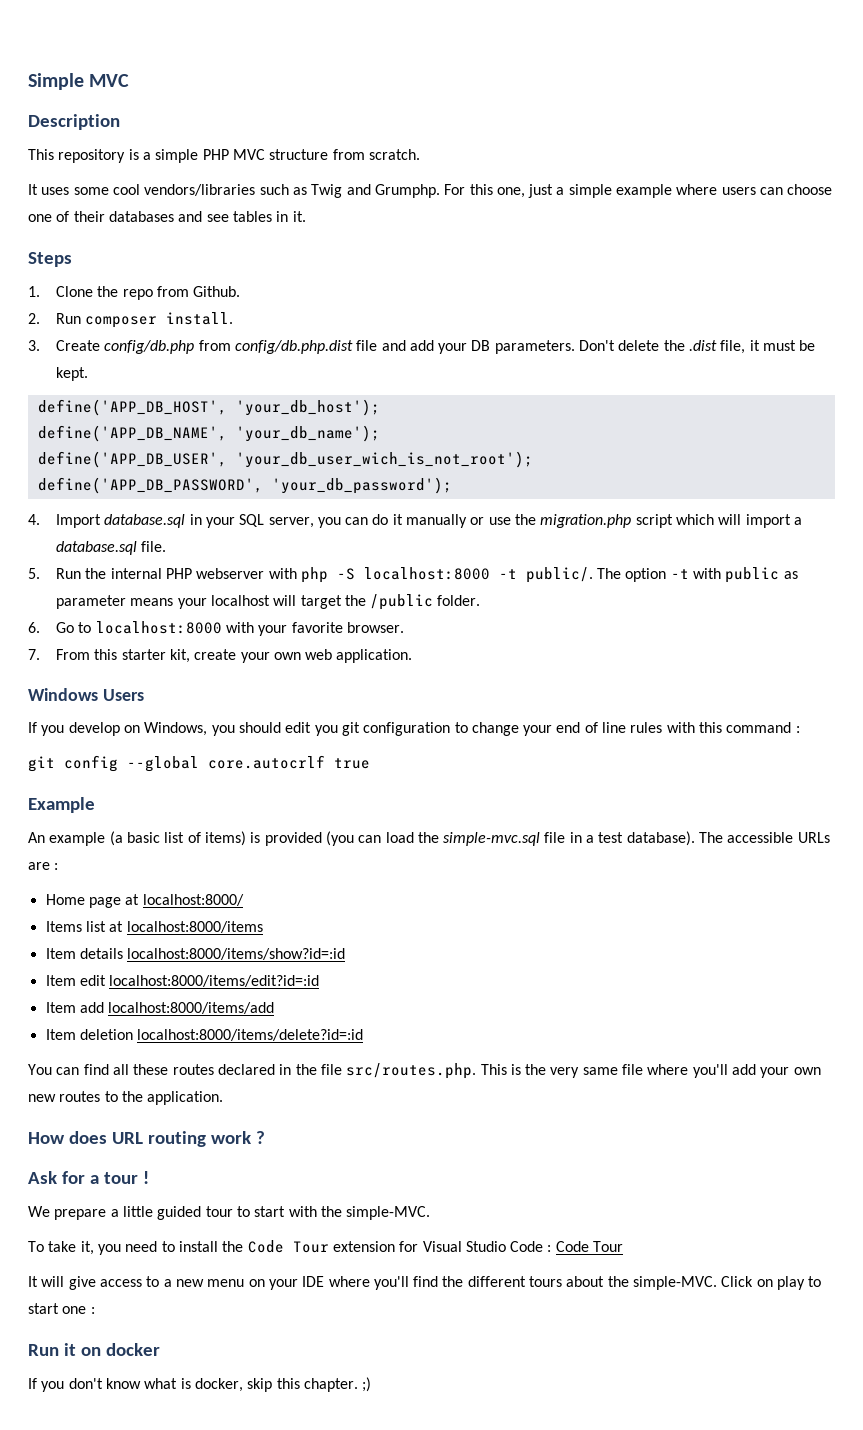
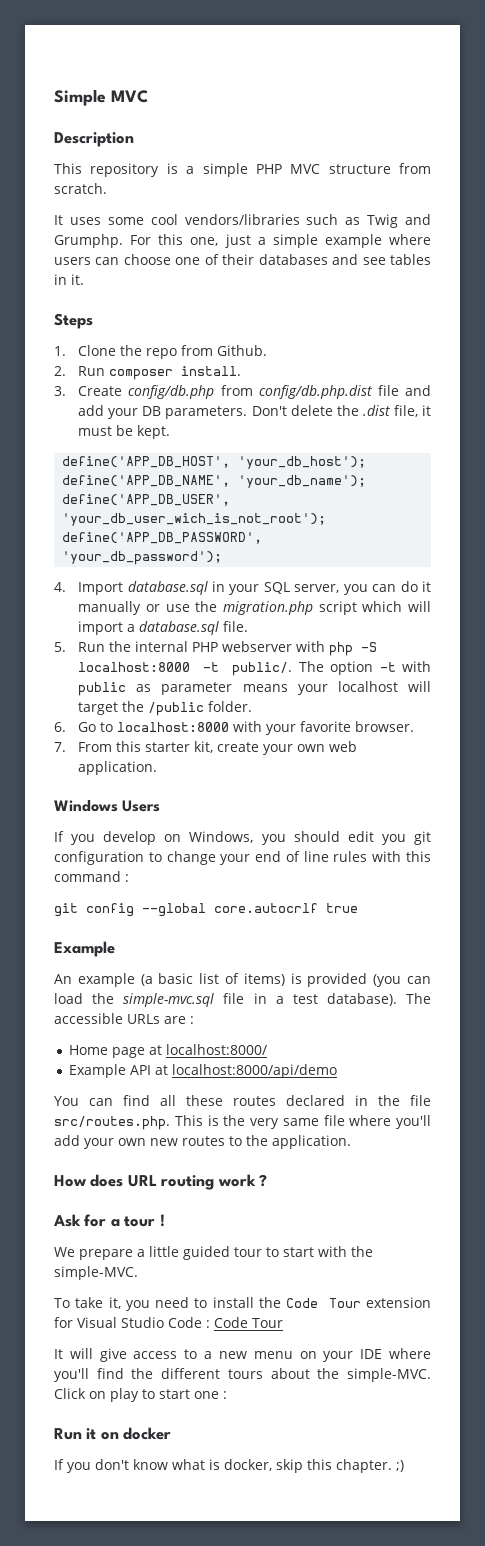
- Items list at localhost:8000/items
- Item details localhost:8000/items/show?id=:id
- Item edit localhost:8000/items/edit?id=:id
- Item add localhost:8000/items/add
- Item deletion localhost:8000/items/delete?id=:id
+ Example API at localhost:8000/api/demo

